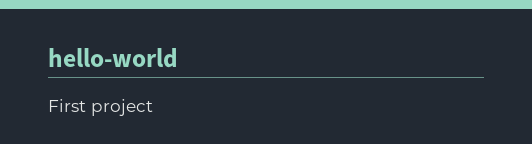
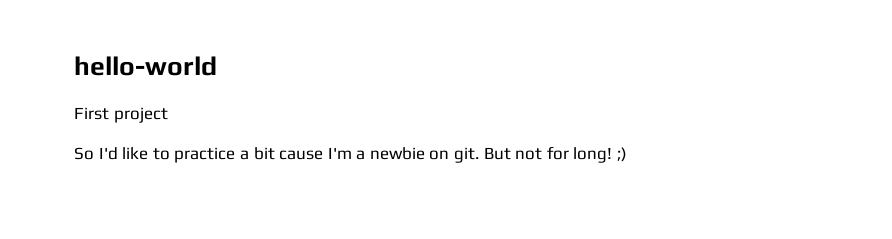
+ So I'd like to practice a bit cause I'm a newbie on git. But not for long! ;)

